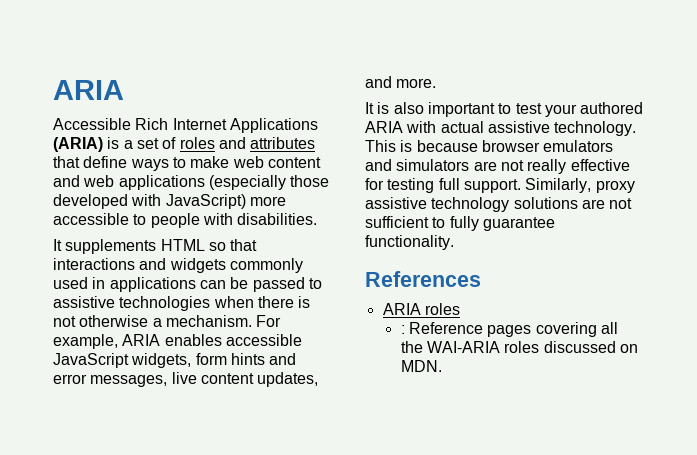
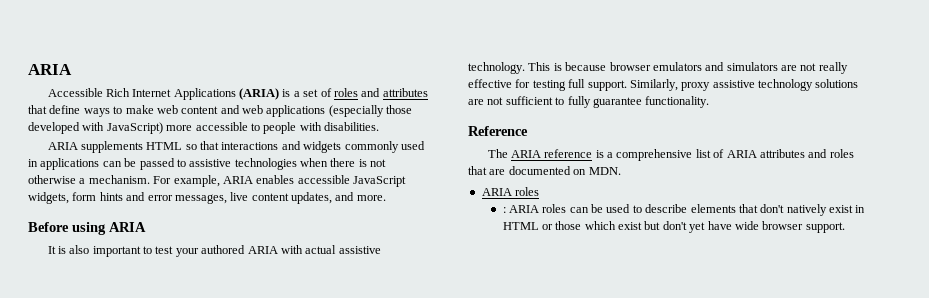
- It supplements HTML so that interactions and widgets commonly used in applications can be passed to assistive technologies when there is not otherwise a mechanism.
+ ARIA supplements HTML so that interactions and widgets commonly used in applications can be passed to assistive technologies when there is not otherwise a mechanism.
+ Before using ARIA
- References
+ Reference
+ The ARIA reference is a comprehensive list of ARIA attributes and roles that are documented on MDN.
  ARIA roles
- : Reference pages covering all the WAI-ARIA roles discussed on MDN.
+ : ARIA roles can be used to describe elements that don't natively exist in HTML or those which exist but don't yet have wide browser support.

